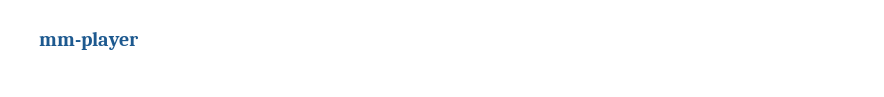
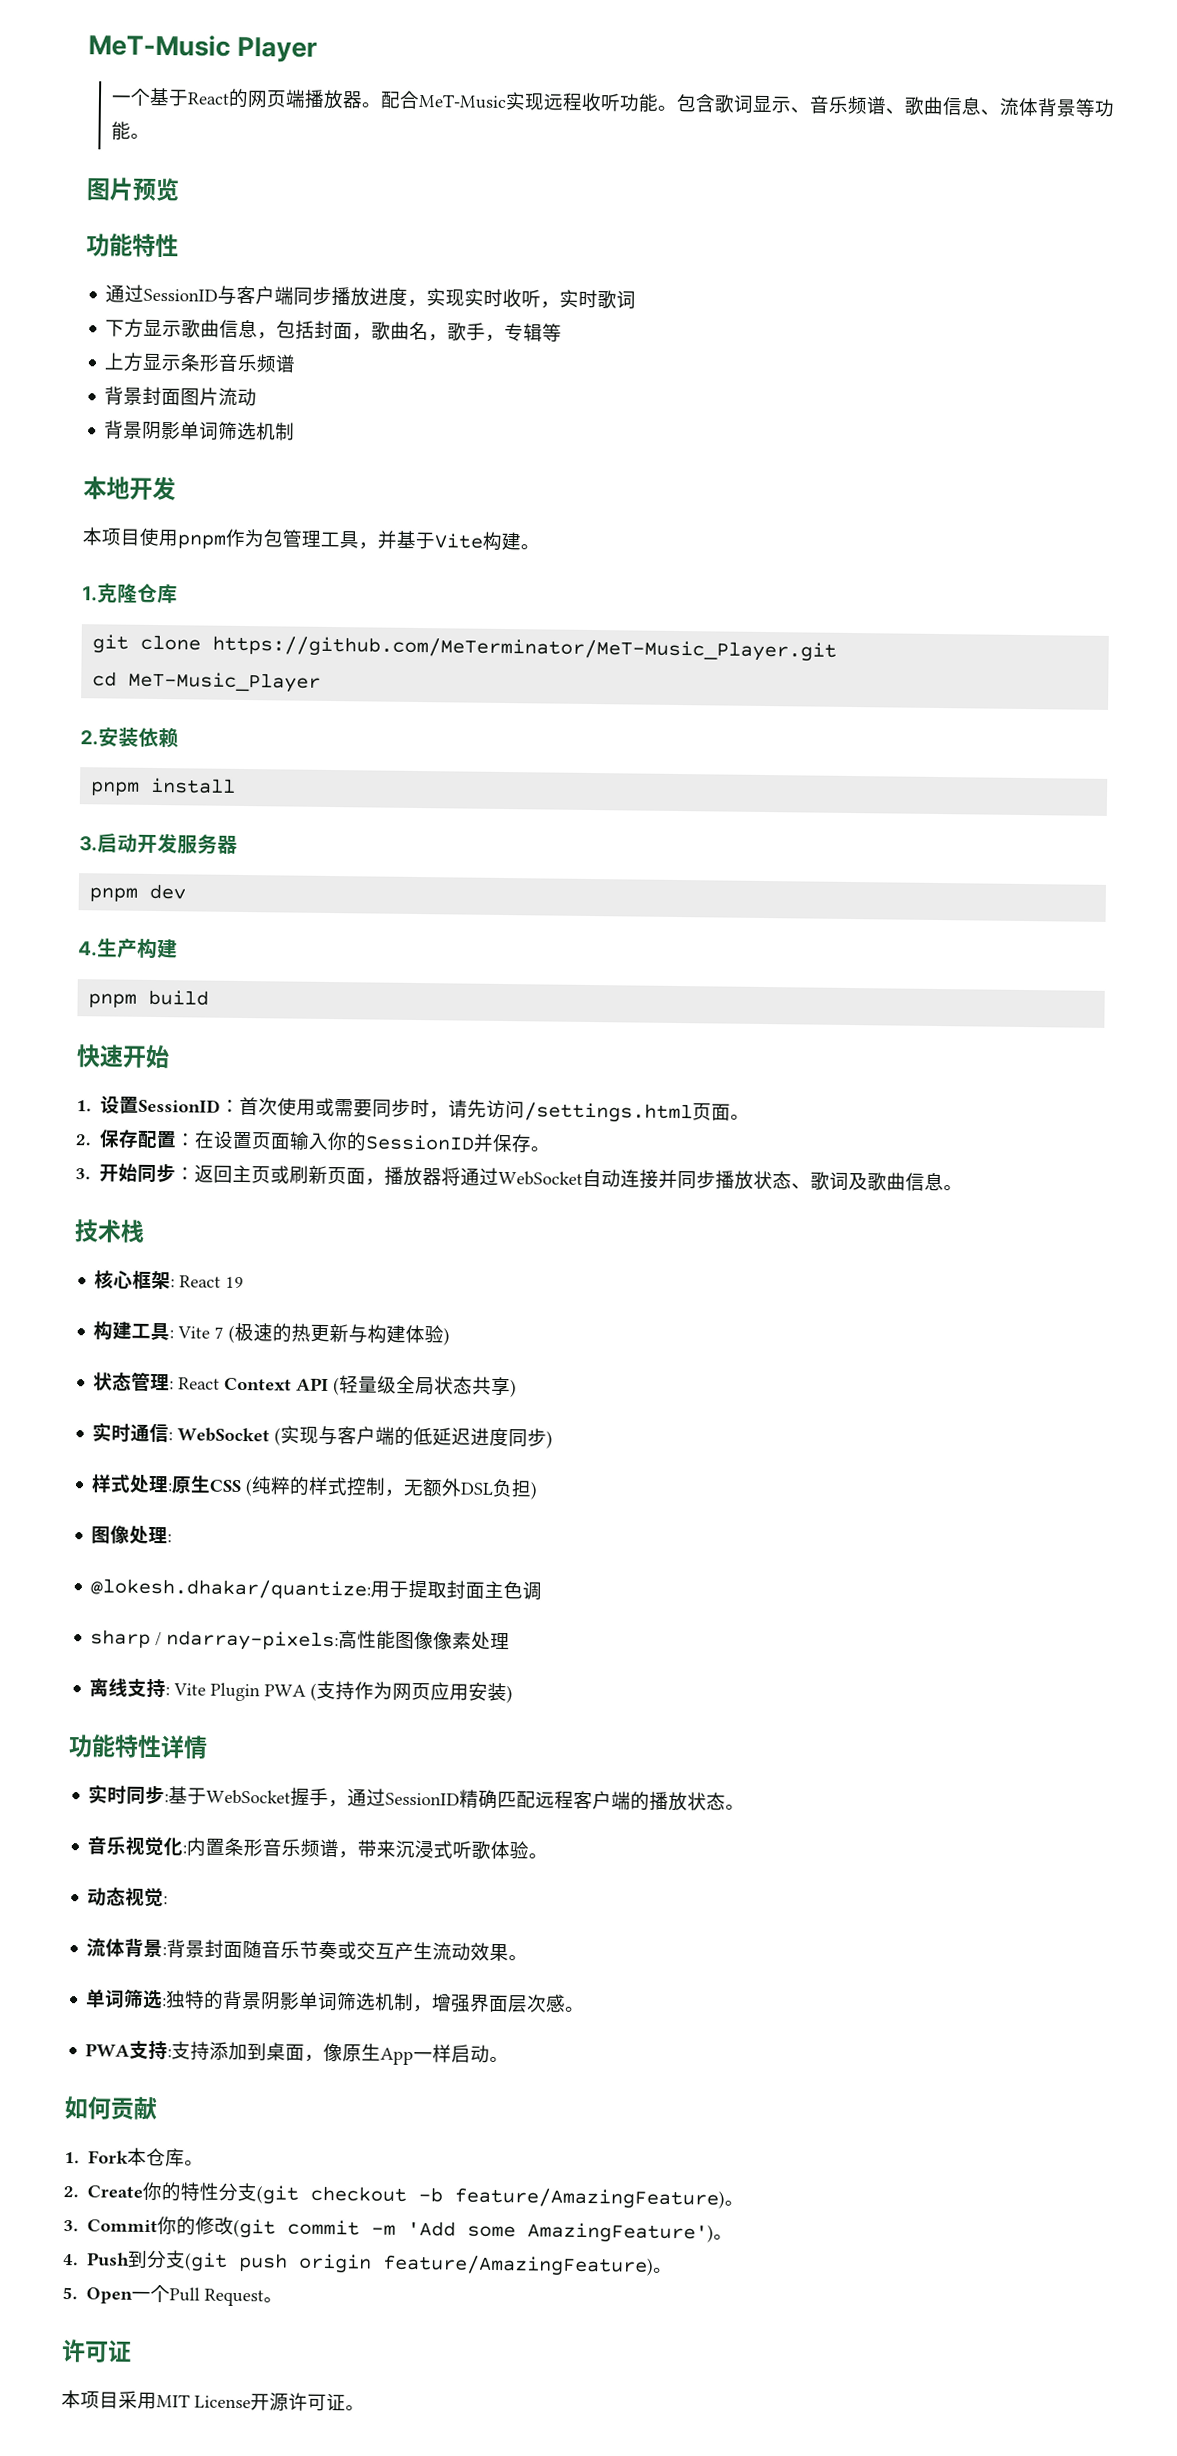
- mm-player
+ MeT-Music Player
+ 一个基于React的网页端播放器。配合MeT-Music实现远程收听功能。包含歌词显示、音乐频谱、歌曲信息、流体背景等功能。
+ 图片预览
+ 功能特性
+ 通过SessionID与客户端同步播放进度，实现实时收听，实时歌词
+ 下方显示歌曲信息，包括封面，歌曲名，歌手，专辑等
+ 上方显示条形音乐频谱
+ 背景封面图片流动
+ 背景阴影单词筛选机制
+ 本地开发
+ 本项目使用pnpm作为包管理工具，并基于Vite构建。
+ 1.克隆仓库
+ git clone https://github.com/MeTerminator/MeT-Music_Player.git
+ cd MeT-Music_Player
+ 2.安装依赖
+ pnpm install
+ 3.启动开发服务器
+ pnpm dev
+ 4.生产构建
+ pnpm build
+ 快速开始
+ 1.设置SessionID：首次使用或需要同步时，请先访问/settings.html页面。
+ 2.保存配置：在设置页面输入你的SessionID并保存。
+ 3.开始同步：返回主页或刷新页面，播放器将通过WebSocket自动连接并同步播放状态、歌词及歌曲信息。
+ 技术栈
+ 核心框架: React 19
+ 构建工具: Vite 7 (极速的热更新与构建体验)
+ 状态管理: React Context API (轻量级全局状态共享)
+ 实时通信: WebSocket (实现与客户端的低延迟进度同步)
+ 样式处理:原生CSS (纯粹的样式控制，无额外DSL负担)
+ 图像处理:
+ @lokesh.dhakar/quantize:用于提取封面主色调
+ sharp / ndarray-pixels:高性能图像像素处理
+ 离线支持: Vite Plugin PWA (支持作为网页应用安装)
+ 功能特性详情
+ 实时同步:基于WebSocket握手，通过SessionID精确匹配远程客户端的播放状态。
+ 音乐视觉化:内置条形音乐频谱，带来沉浸式听歌体验。
+ 动态视觉:
+ 流体背景:背景封面随音乐节奏或交互产生流动效果。
+ 单词筛选:独特的背景阴影单词筛选机制，增强界面层次感。
+ PWA支持:支持添加到桌面，像原生App一样启动。
+ 如何贡献
+ 1. Fork本仓库。
+ 2. Create你的特性分支(git checkout -b feature/AmazingFeature)。
+ 3. Commit你的修改(git commit -m 'Add some AmazingFeature')。
+ 4. Push到分支(git push origin feature/AmazingFeature)。
+ 5. Open一个Pull Request。
+ 许可证
+ 本项目采用MIT License开源许可证。

